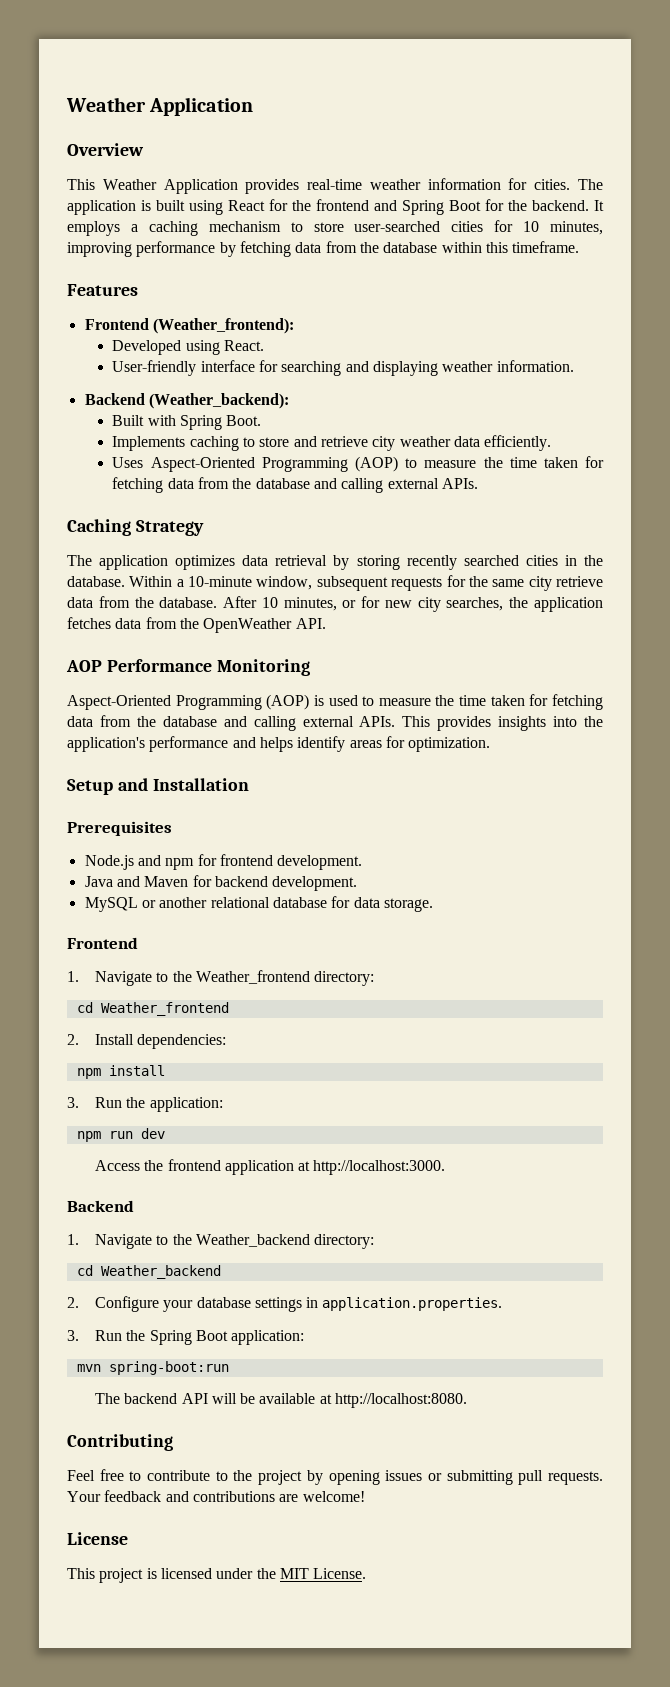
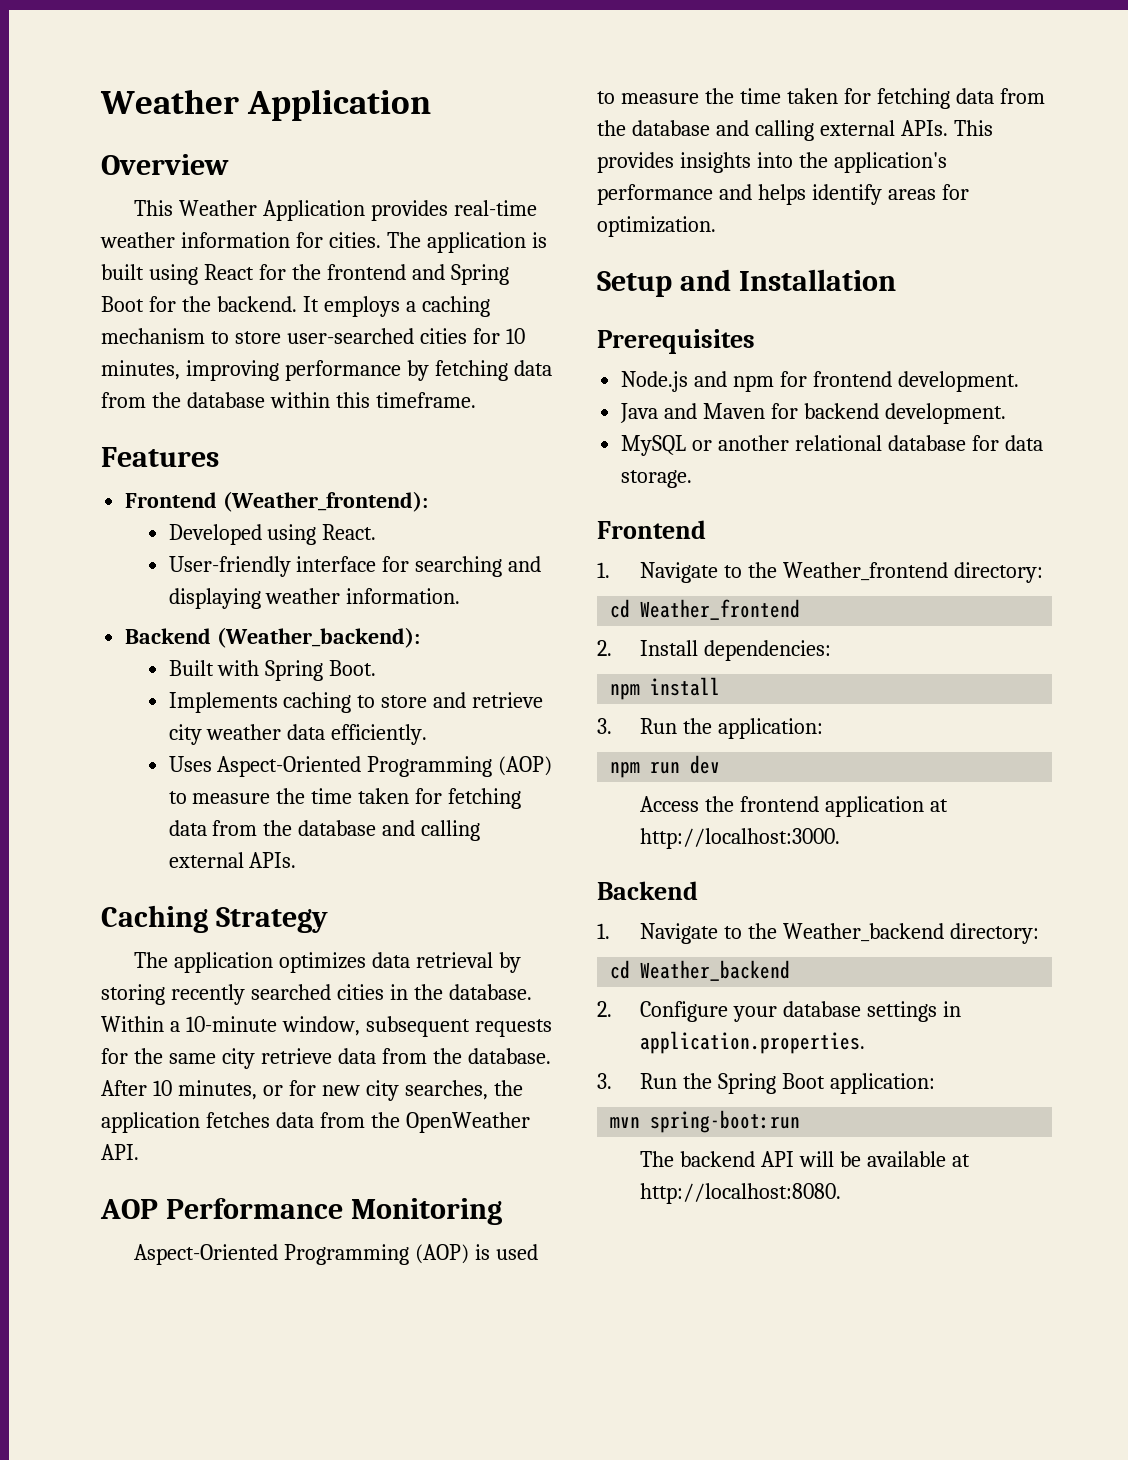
- Contributing
- Feel free to contribute to the project by opening issues or submitting pull requests. Your feedback and contributions are welcome!
- License
- This project is licensed under the MIT License.

